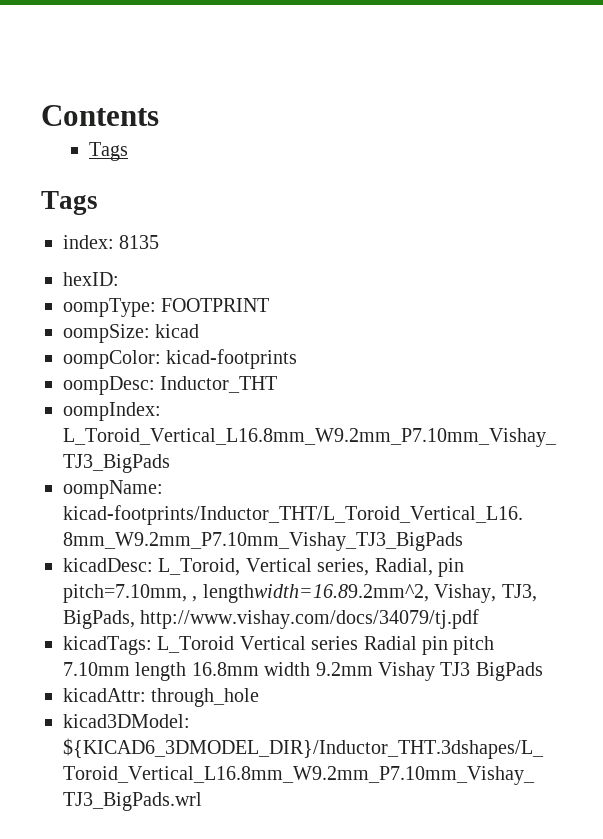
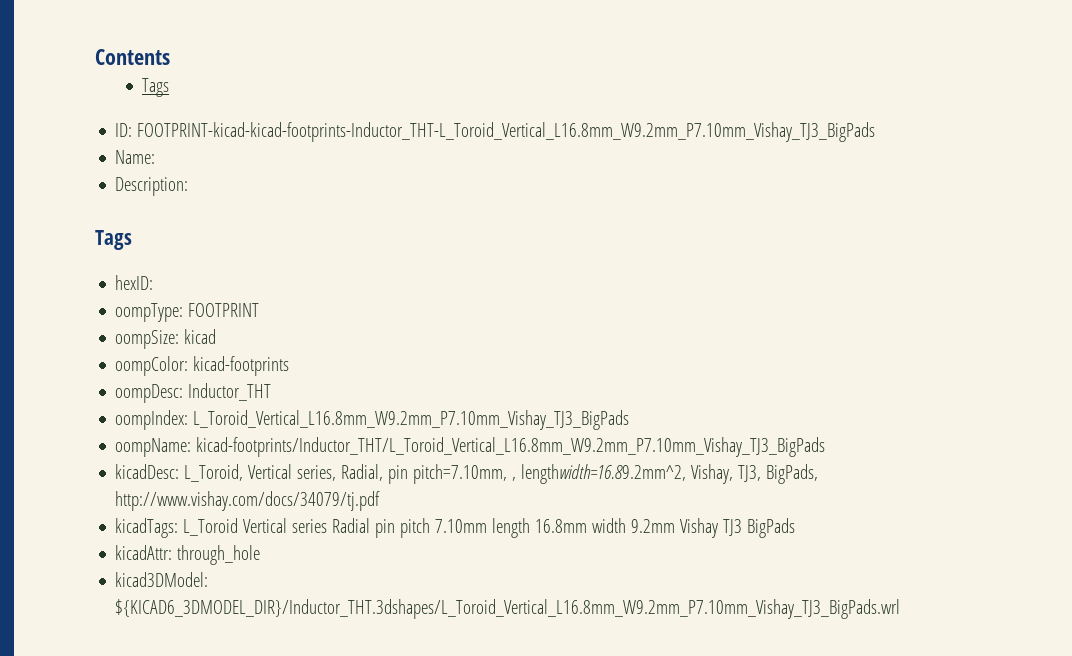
  Contents
  Tags
+ ID: FOOTPRINT-kicad-kicad-footprints-Inductor_THT-L_Toroid_Vertical_L16.8mm_W9.2mm_P7.10mm_Vishay_TJ3_BigPads
+ Name:
+ Description:
  Tags
- index: 8135

